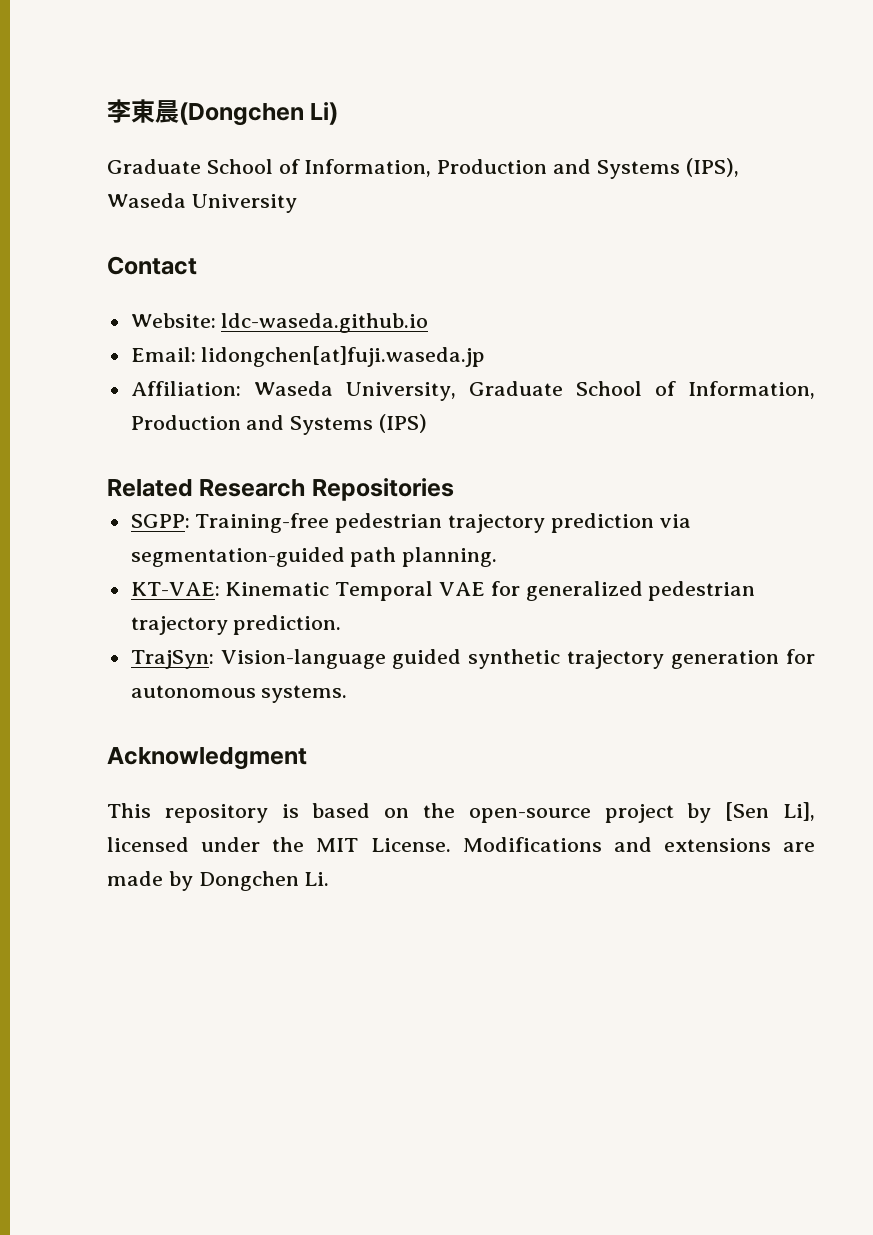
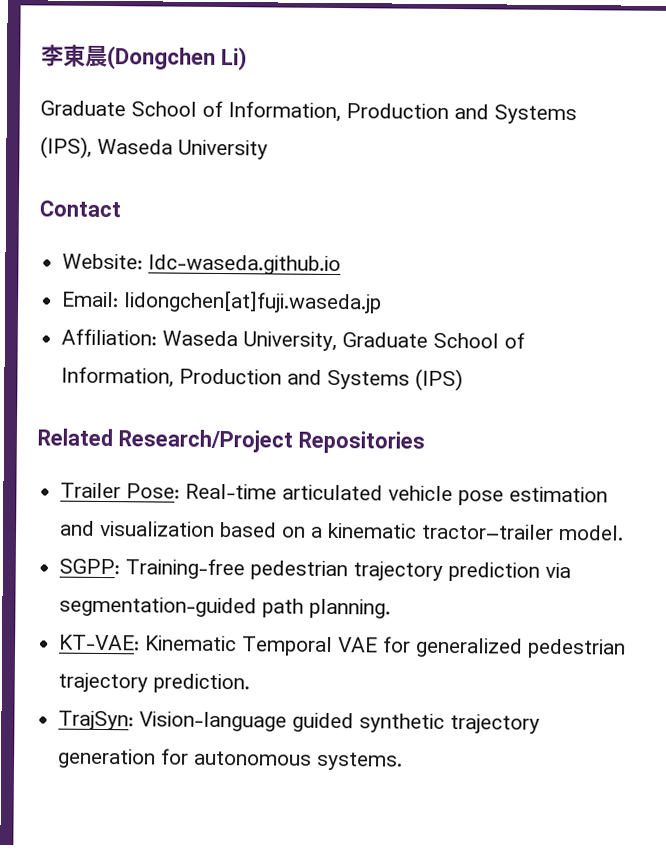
- Related Research Repositories
+ Related Research/Project Repositories
+ Trailer Pose: Real-time articulated vehicle pose estimation and visualization based on a kinematic tractor–trailer model.
- Acknowledgment
- This repository is based on the open-source project by [Sen Li], licensed under the MIT License. Modifications and extensions are made by Dongchen Li.

